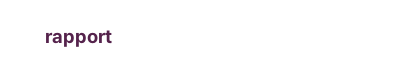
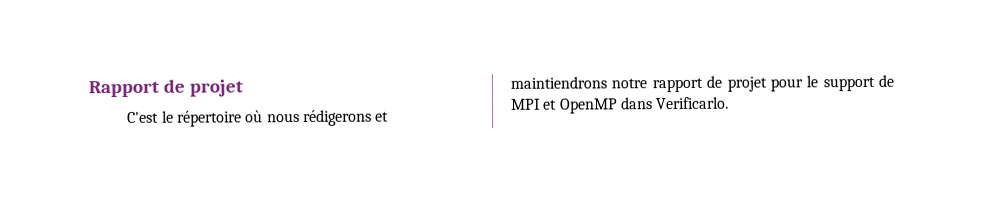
- rapport
+ Rapport de projet
+ C'est le répertoire où nous rédigerons et maintiendrons notre rapport de projet pour le support de MPI et OpenMP dans Verificarlo.

